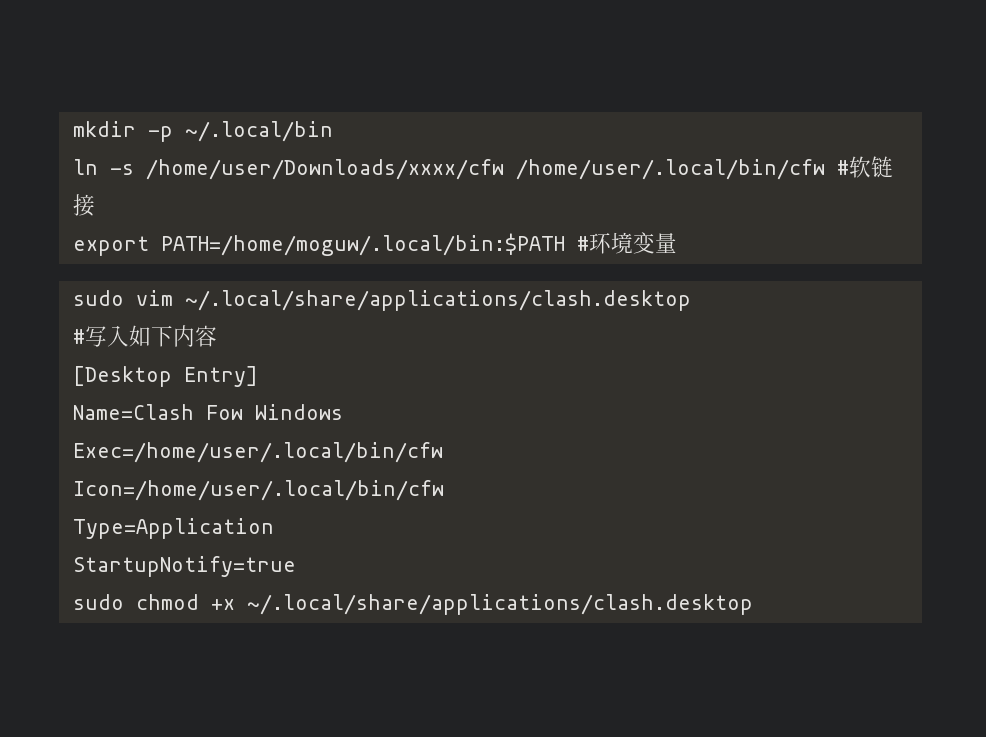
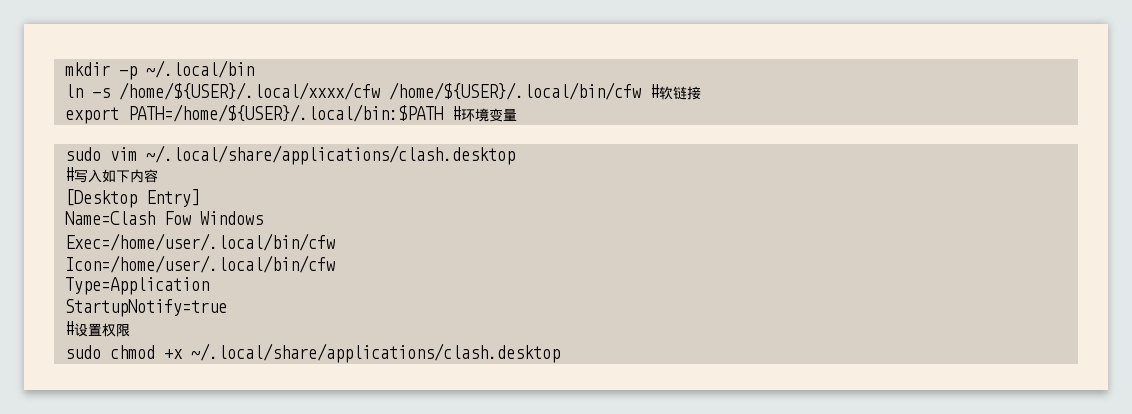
- ln -s /home/user/Downloads/xxxx/cfw /home/user/.local/bin/cfw #软链接
+ ln -s /home/${USER}/.local/xxxx/cfw /home/${USER}/.local/bin/cfw #软链接
- export PATH=/home/moguw/.local/bin:$PATH #环境变量
+ export PATH=/home/${USER}/.local/bin:$PATH #环境变量
+ #设置权限

